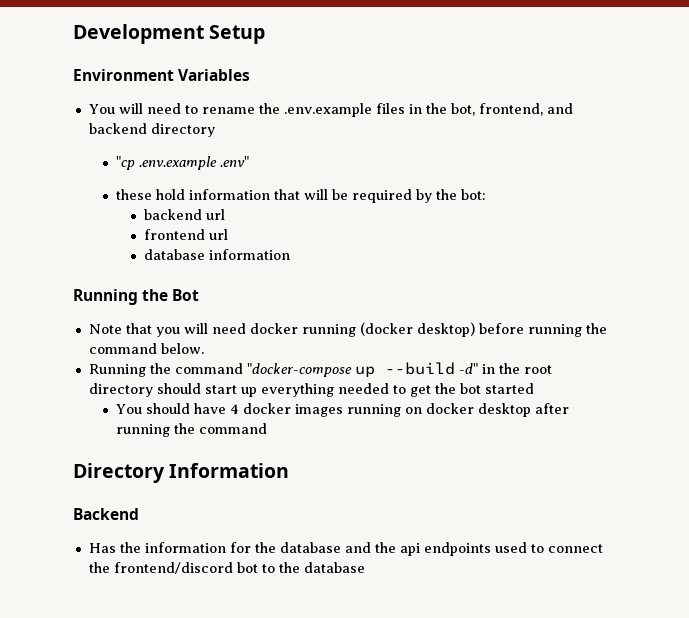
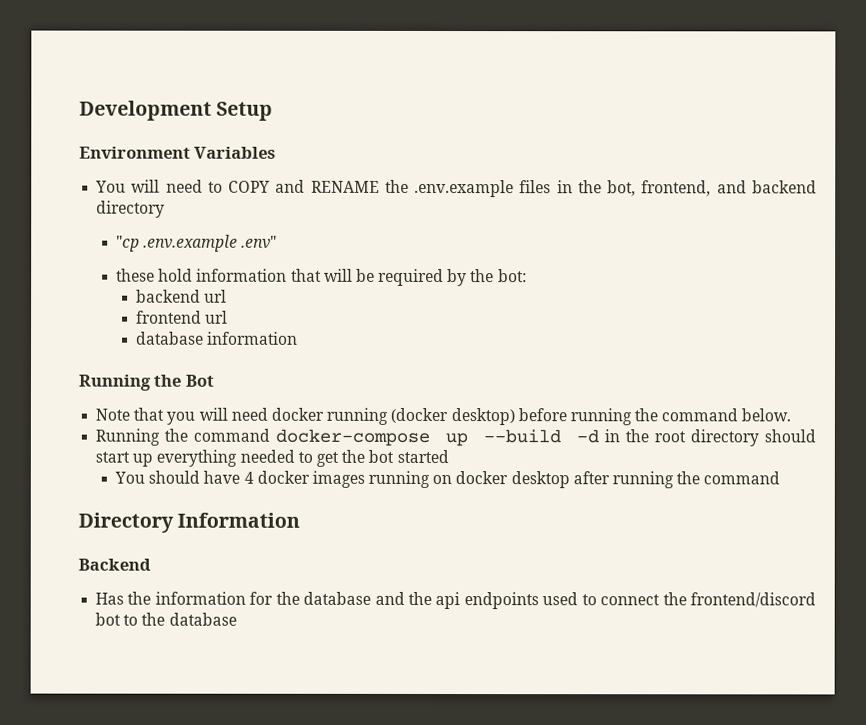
- You will need to rename the .env.example files in the bot, frontend, and backend directory
+ You will need to COPY and RENAME the .env.example files in the bot, frontend, and backend directory
- Running the command "docker-compose up --build -d" in the root directory should start up everything needed to get the bot started
+ Running the command docker-compose up --build -d in the root directory should start up everything needed to get the bot started

